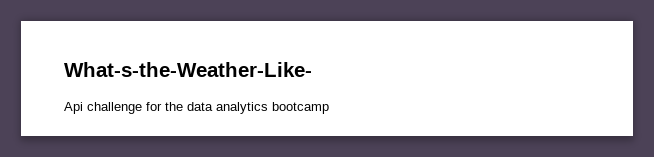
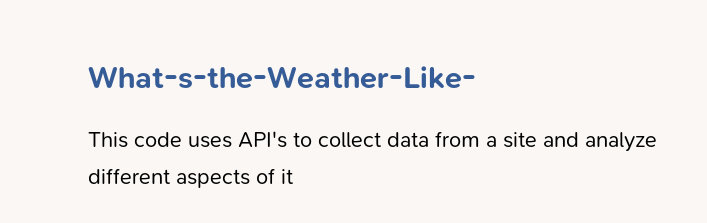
- Api challenge for the data analytics bootcamp
+ This code uses API's to collect data from a site and analyze different aspects of it

